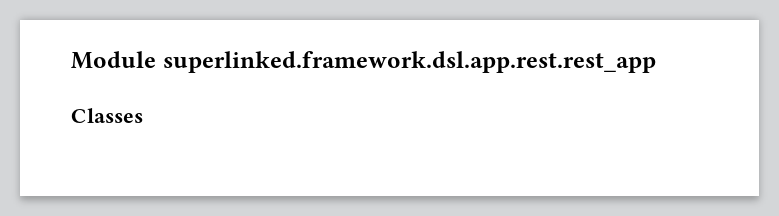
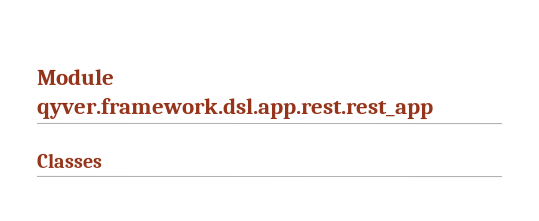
- Module superlinked.framework.dsl.app.rest.rest_app
+ Module qyver.framework.dsl.app.rest.rest_app

